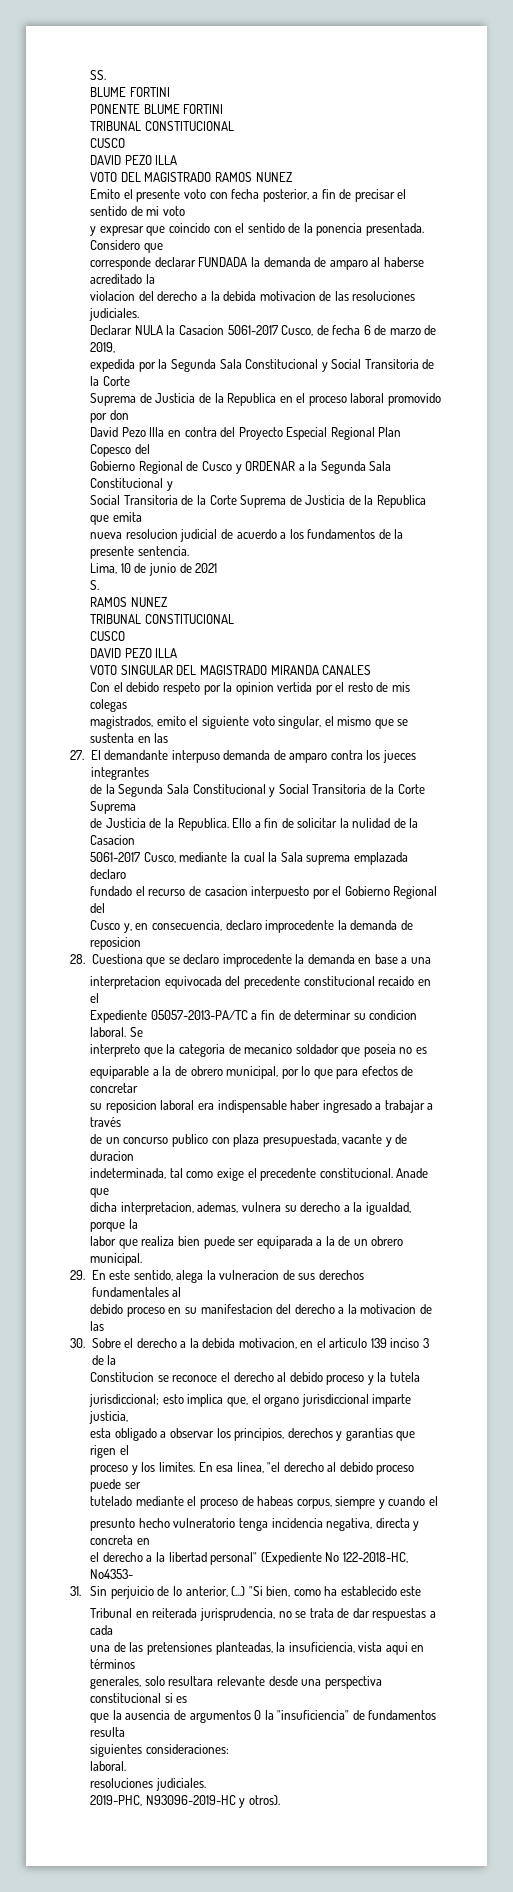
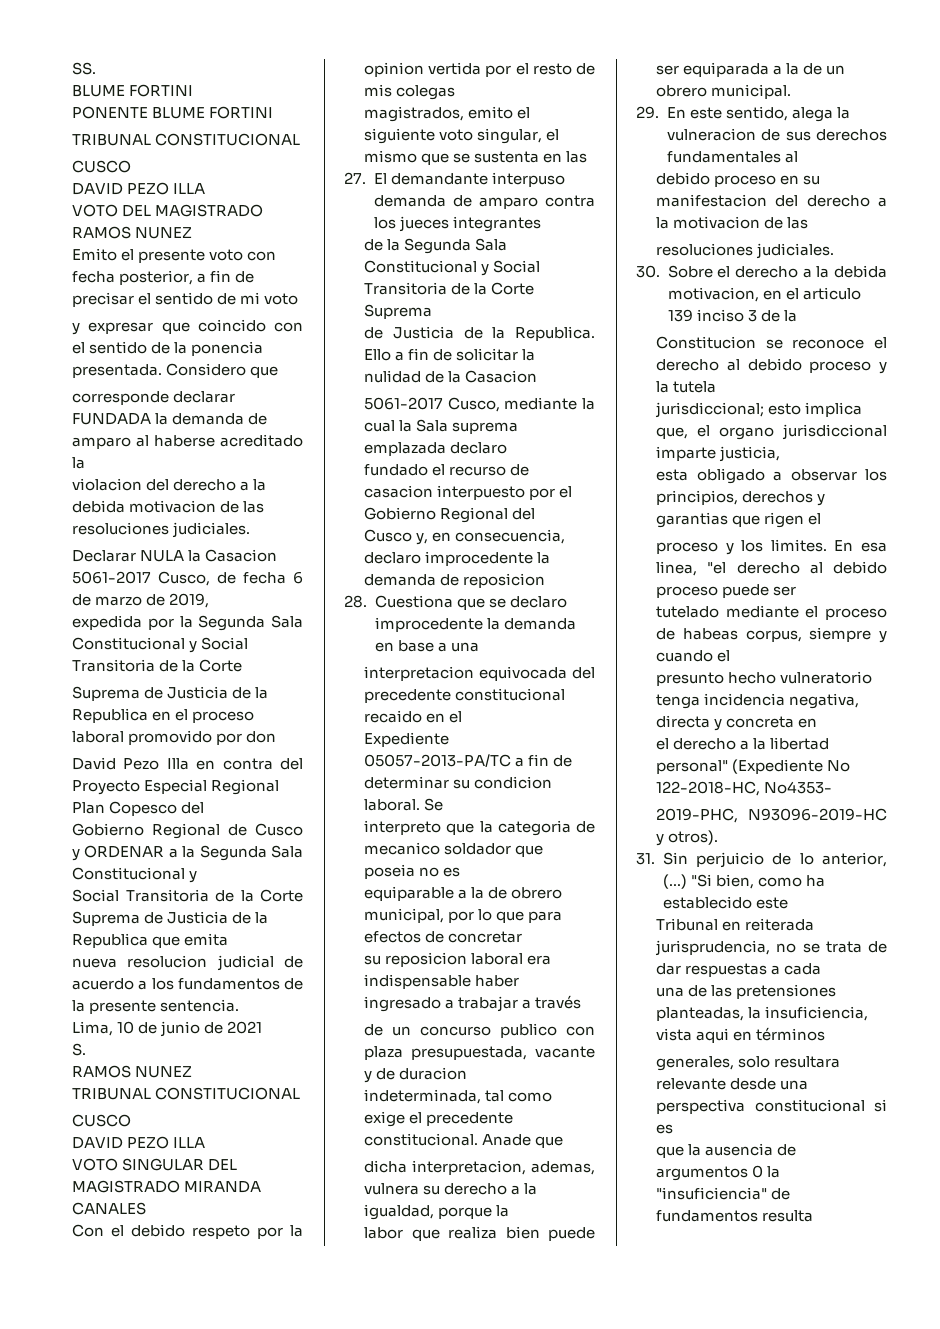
  debido proceso en su manifestacion del derecho a la motivacion de las
+ resoluciones judiciales.
+ 2019-PHC, N93096-2019-HC y otros).
- siguientes consideraciones:
- laboral.
- resoluciones judiciales.
- 2019-PHC, N93096-2019-HC y otros).

